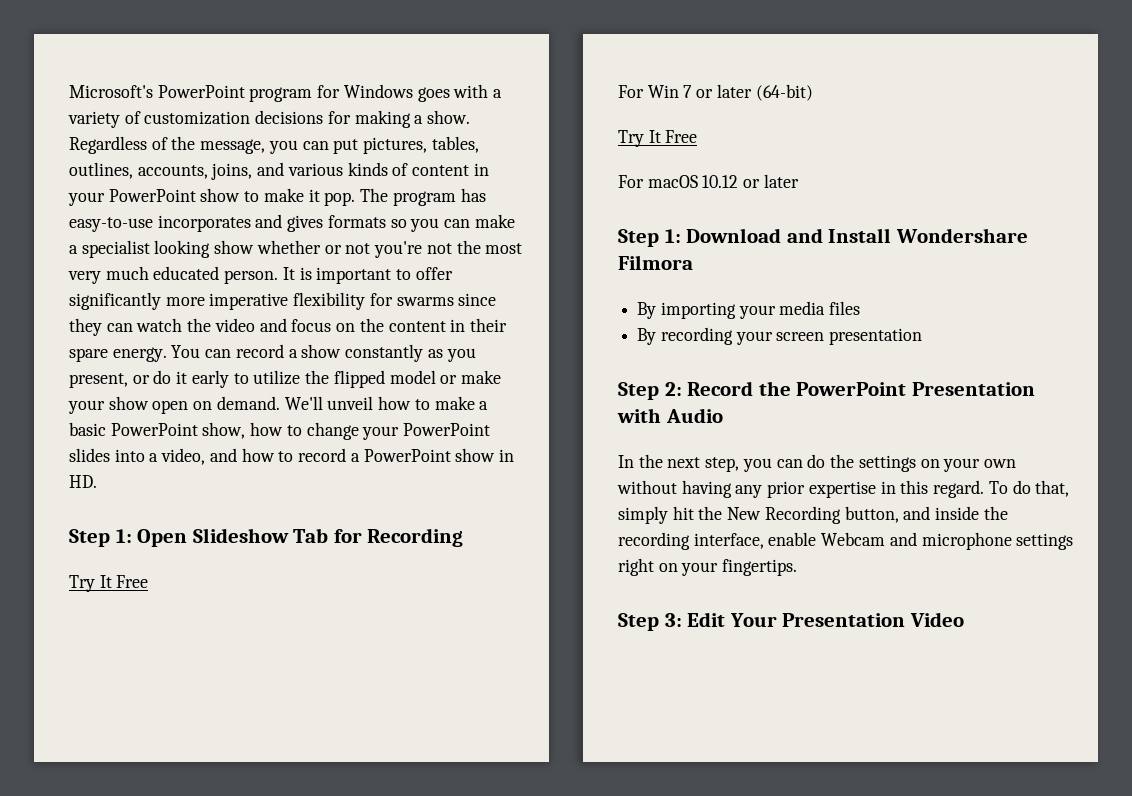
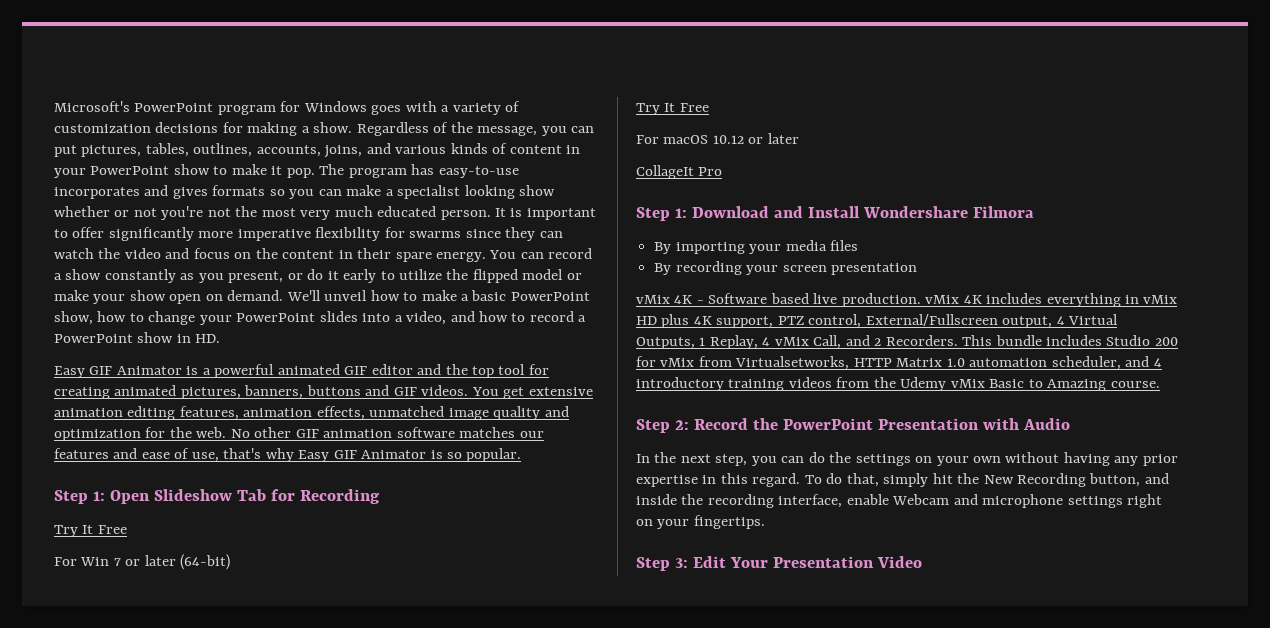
+ Easy GIF Animator is a powerful animated GIF editor and the top tool for creating animated pictures, banners, buttons and GIF videos. You get extensive animation editing features, animation effects, unmatched image quality and optimization for the web. No other GIF animation software matches our features and ease of use, that's why Easy GIF Animator is so popular.
+ CollageIt Pro
+ vMix 4K - Software based live production. vMix 4K includes everything in vMix HD plus 4K support, PTZ control, External/Fullscreen output, 4 Virtual Outputs, 1 Replay, 4 vMix Call, and 2 Recorders. This bundle includes Studio 200 for vMix from Virtualsetworks, HTTP Matrix 1.0 automation scheduler, and 4 introductory training videos from the Udemy vMix Basic to Amazing course.

